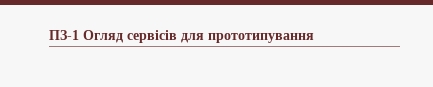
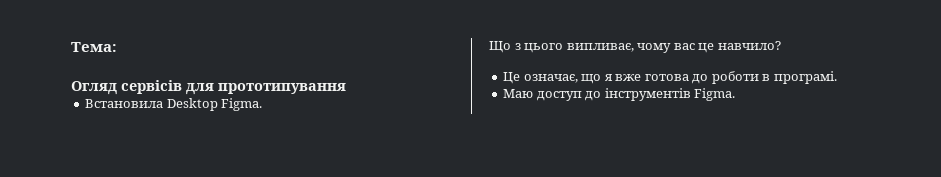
- ПЗ-1 Огляд сервісів для прототипування
+ Тема:
+ Огляд сервісів для прототипування
+ Встановила Desktop Figma.
+ Що з цього випливає, чому вас це навчило?
+ Це означає, що я вже готова до роботи в програмі.
+ Маю доступ до інструментів Figma.

